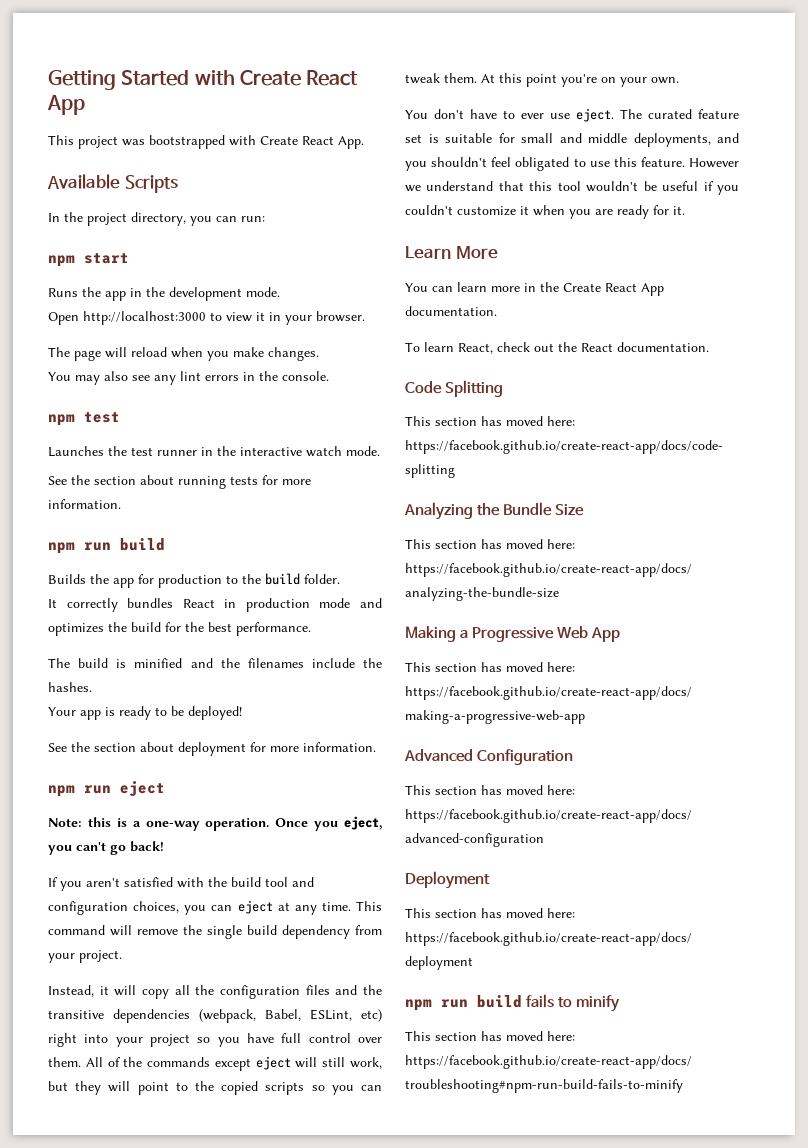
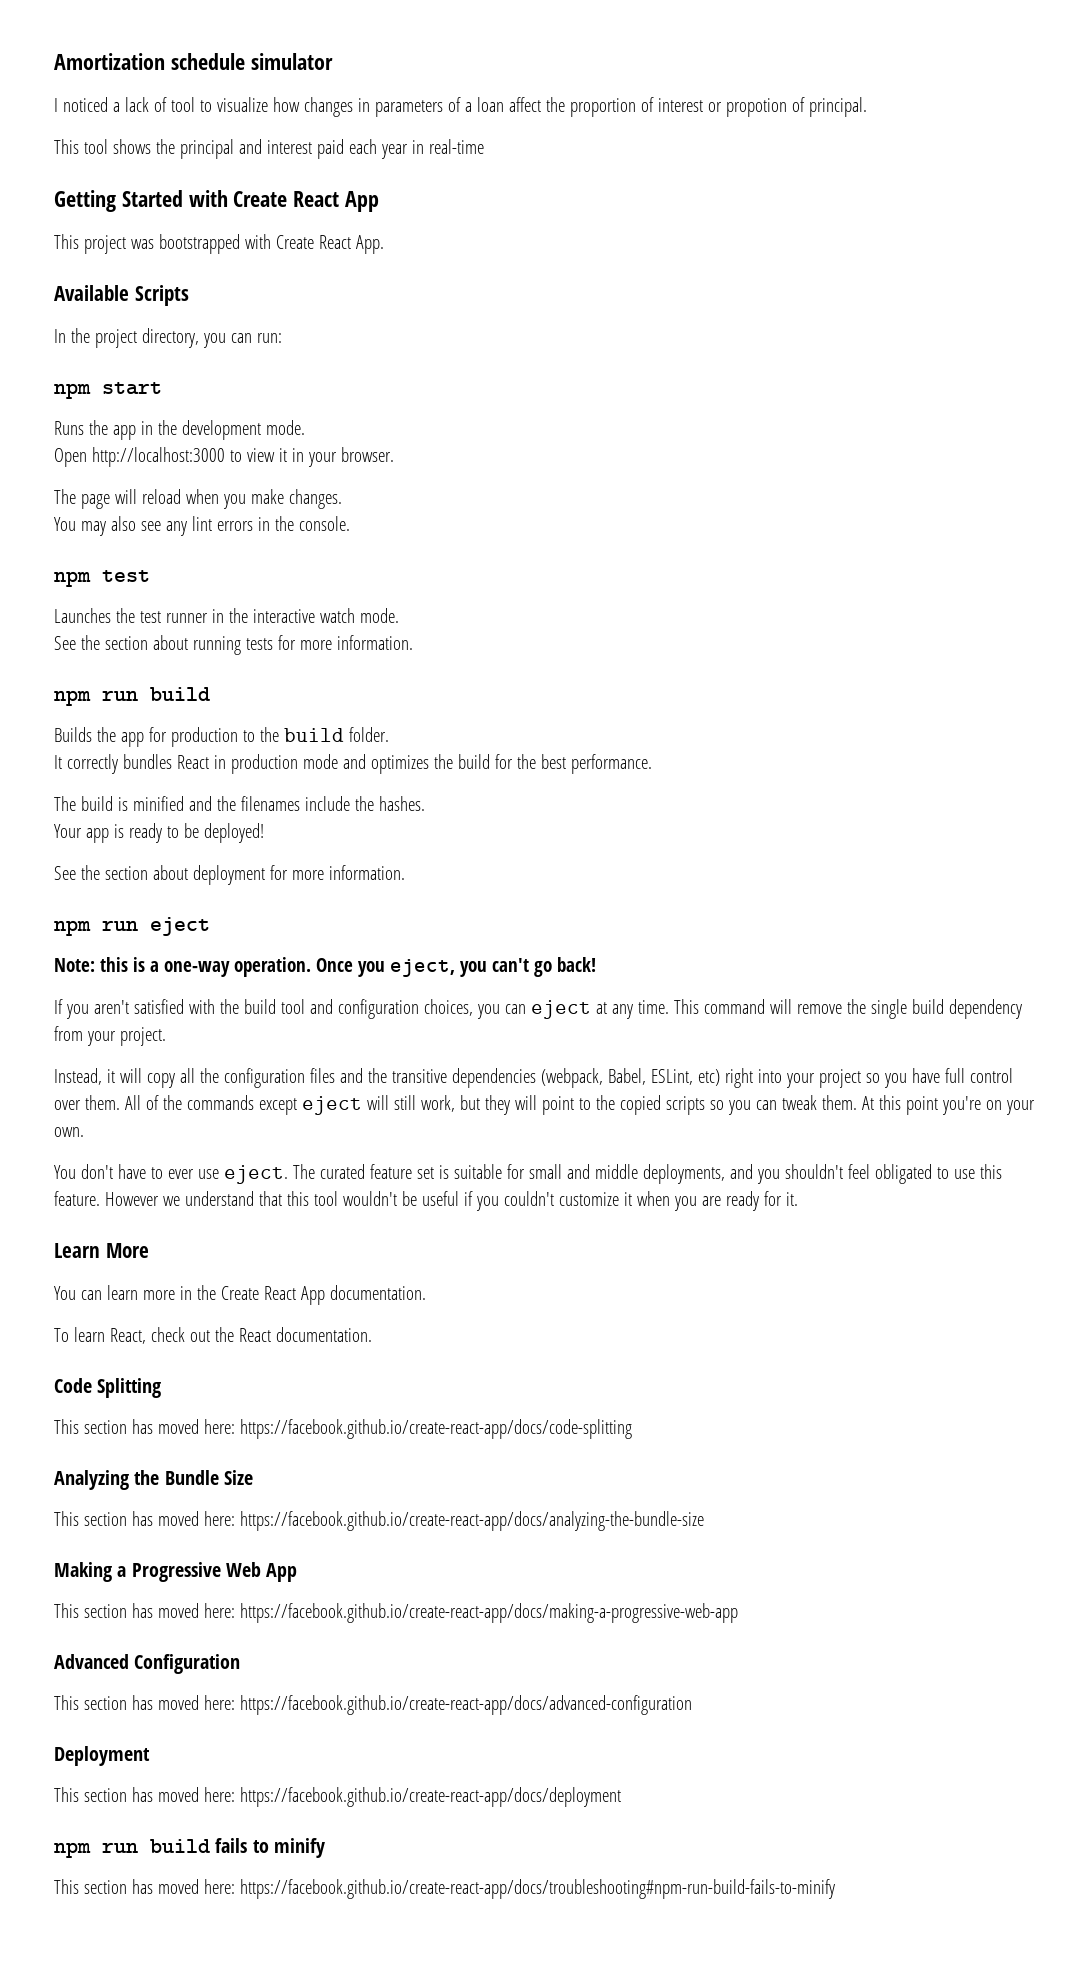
+ Amortization schedule simulator
+ I noticed a lack of tool to visualize how changes in parameters of a loan affect the proportion of interest or propotion of principal.
+ This tool shows the principal and interest paid each year in real-time

